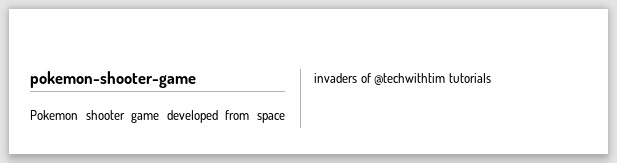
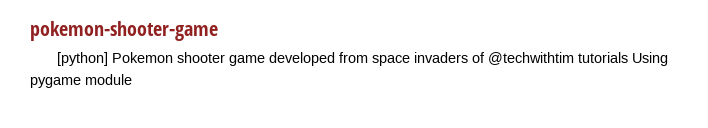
- Pokemon shooter game developed from space invaders of @techwithtim tutorials
+ [python] Pokemon shooter game developed from space invaders of @techwithtim tutorials Using pygame module

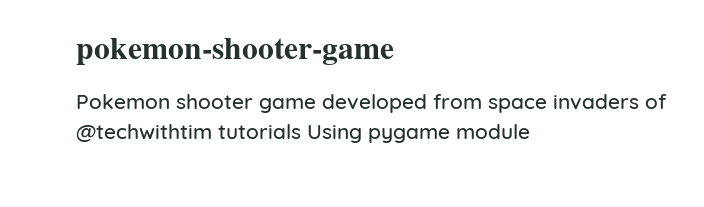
- [python] Pokemon shooter game developed from space invaders of @techwithtim tutorials Using pygame module
+ Pokemon shooter game developed from space invaders of @techwithtim tutorials Using pygame module

